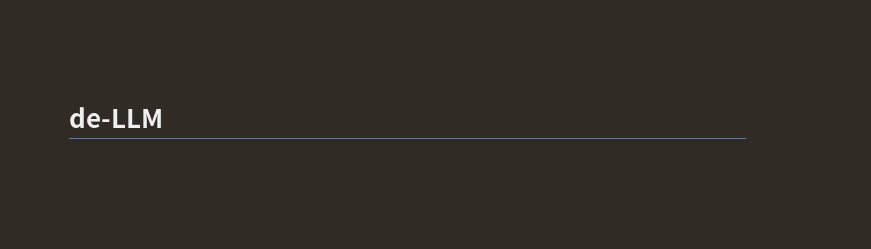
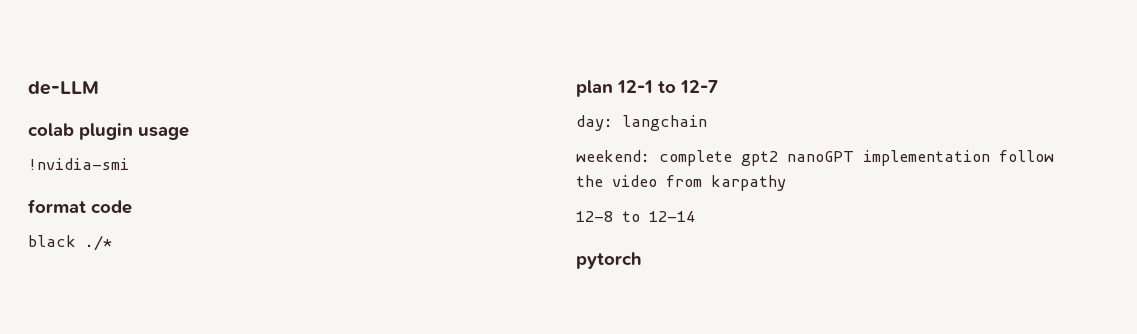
+ colab plugin usage
+ !nvidia-smi
+ format code
+ black ./*
+ plan 12-1 to 12-7
+ day: langchain
+ weekend: complete gpt2 nanoGPT implementation follow the video from karpathy
+ 12-8 to 12-14
+ pytorch

